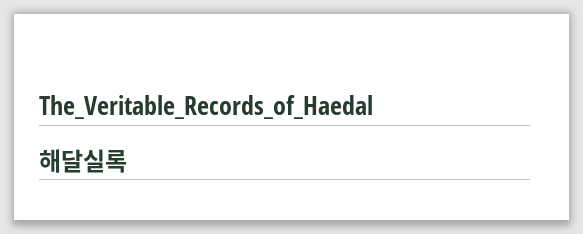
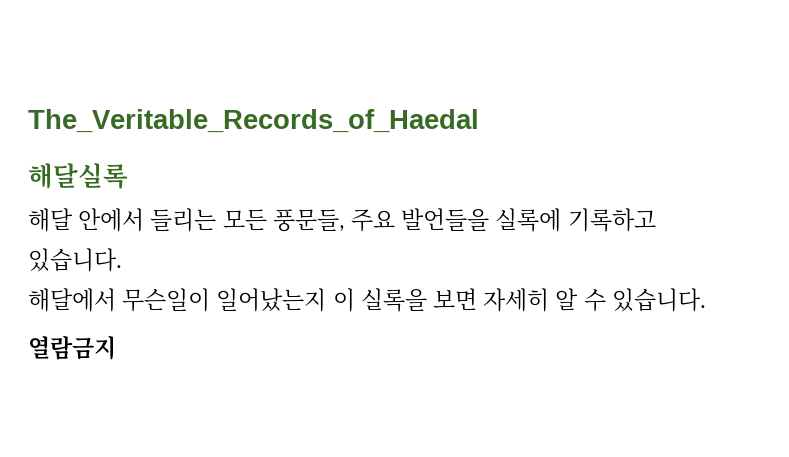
+ 해달 안에서 들리는 모든 풍문들, 주요 발언들을 실록에 기록하고 있습니다.
+ 해달에서 무슨일이 일어났는지 이 실록을 보면 자세히 알 수 있습니다.
+ 열람금지

